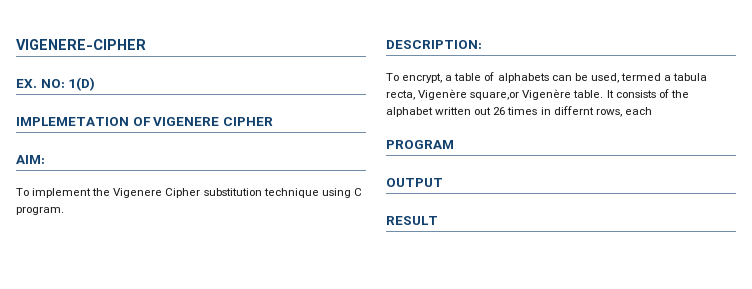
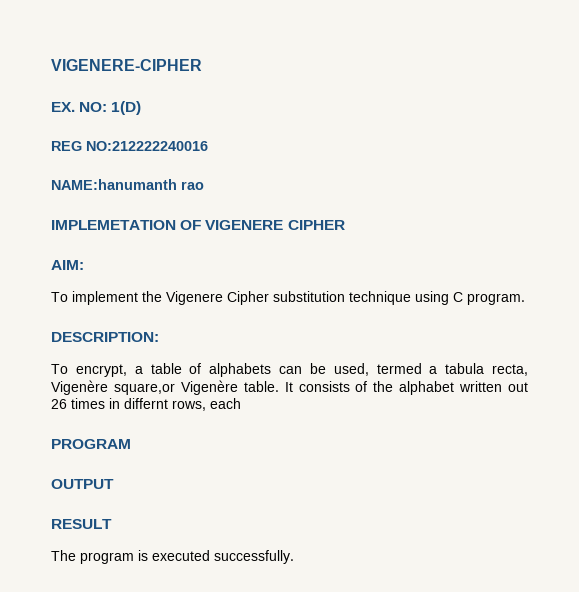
+ REG NO:212222240016
+ NAME:hanumanth rao
+ The program is executed successfully.

